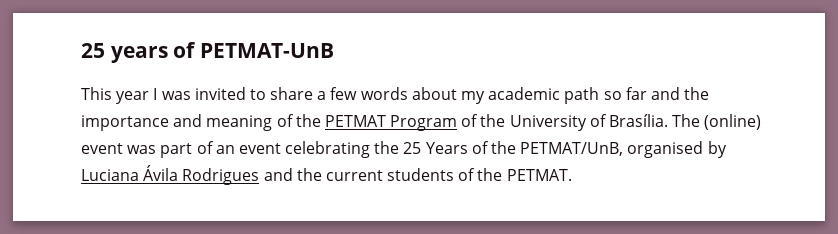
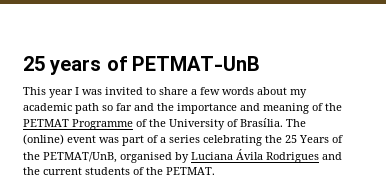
- This year I was invited to share a few words about my academic path so far and the importance and meaning of the PETMAT Program of the University of Brasília.
+ This year I was invited to share a few words about my academic path so far and the importance and meaning of the PETMAT Programme of the University of Brasília.
- The (online) event was part of an event celebrating the 25 Years of the PETMAT/UnB, organised by Luciana Ávila Rodrigues and the current students of the PETMAT.
+ The (online) event was part of a series celebrating the 25 Years of the PETMAT/UnB, organised by Luciana Ávila Rodrigues and the current students of the PETMAT.

